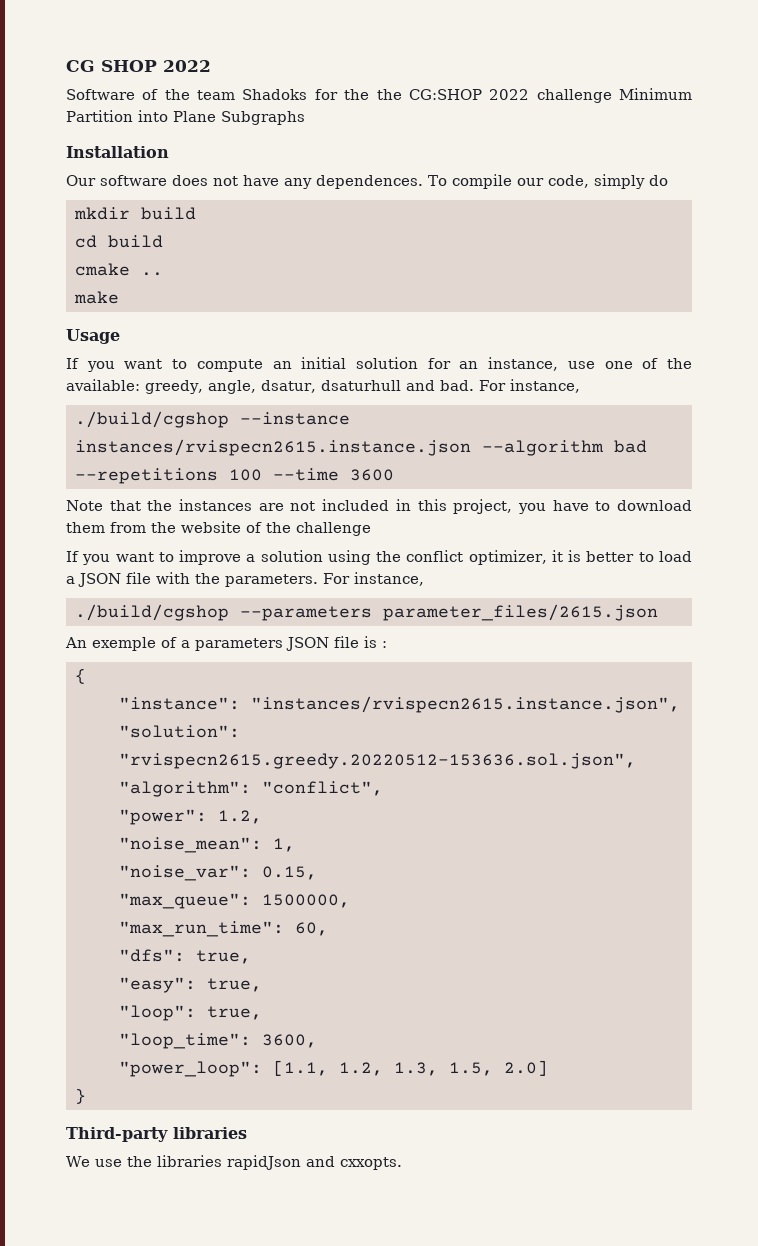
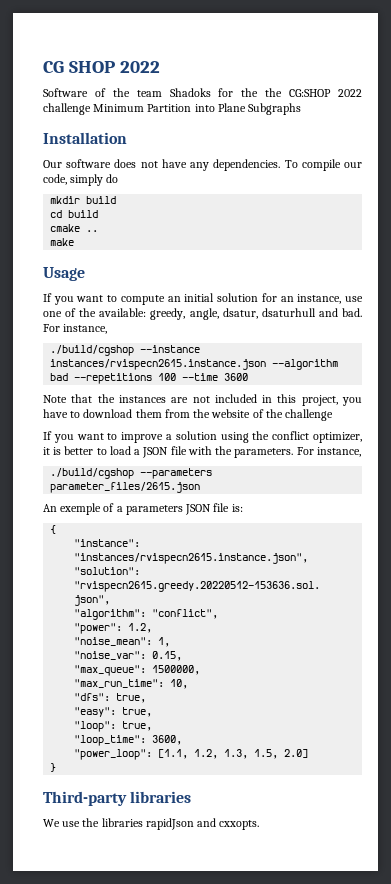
- Our software does not have any dependences.
+ Our software does not have any dependencies.
- An exemple of a parameters JSON file is :
+ An exemple of a parameters JSON file is:
- "max_run_time": 60,
+ "max_run_time": 10,

